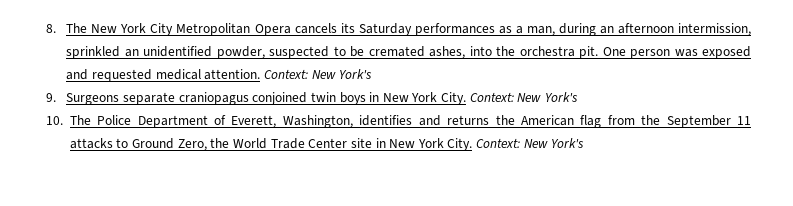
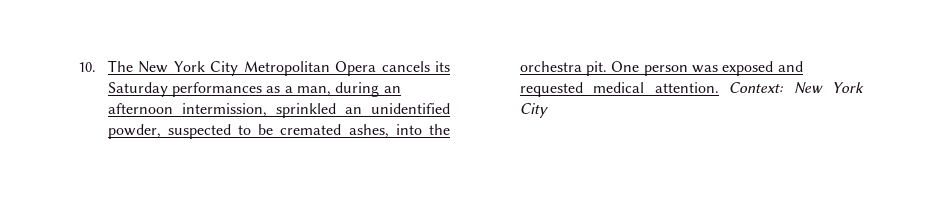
- 8. The New York City Metropolitan Opera cancels its Saturday performances as a man, during an afternoon intermission, sprinkled an unidentified powder, suspected to be cremated ashes, into the orchestra pit.
+ 10. The New York City Metropolitan Opera cancels its Saturday performances as a man, during an afternoon intermission, sprinkled an unidentified powder, suspected to be cremated ashes, into the orchestra pit.
- One person was exposed and requested medical attention. Context: New York's
- 9. Surgeons separate craniopagus conjoined twin boys in New York City. Context: New York's
- 10. The Police Department of Everett, Washington, identifies and returns the American flag from the September 11 attacks to Ground Zero, the World Trade Center site in New York City. Context: New York's
+ One person was exposed and requested medical attention. Context: New York City

